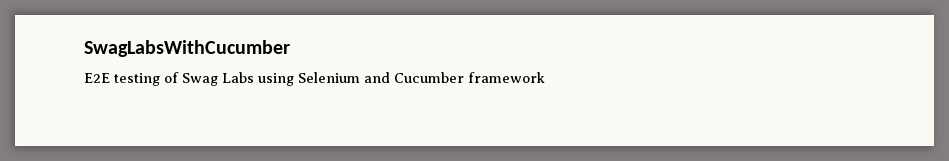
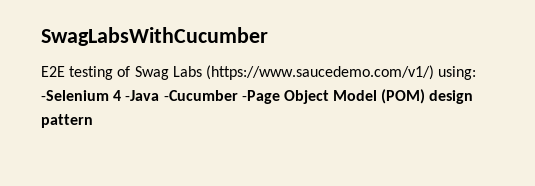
- E2E testing of Swag Labs using Selenium and Cucumber framework
+ E2E testing of Swag Labs (https://www.saucedemo.com/v1/) using: -Selenium 4 -Java -Cucumber -Page Object Model (POM) design pattern

